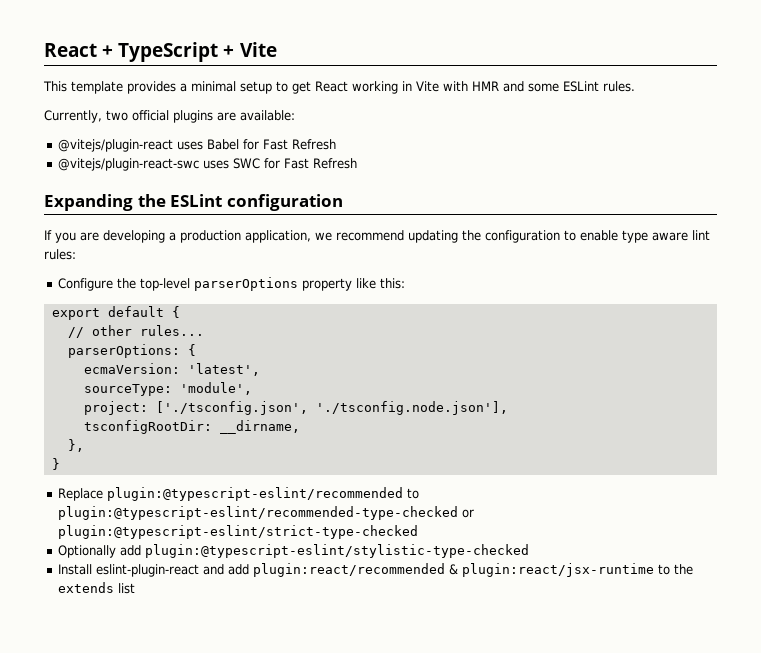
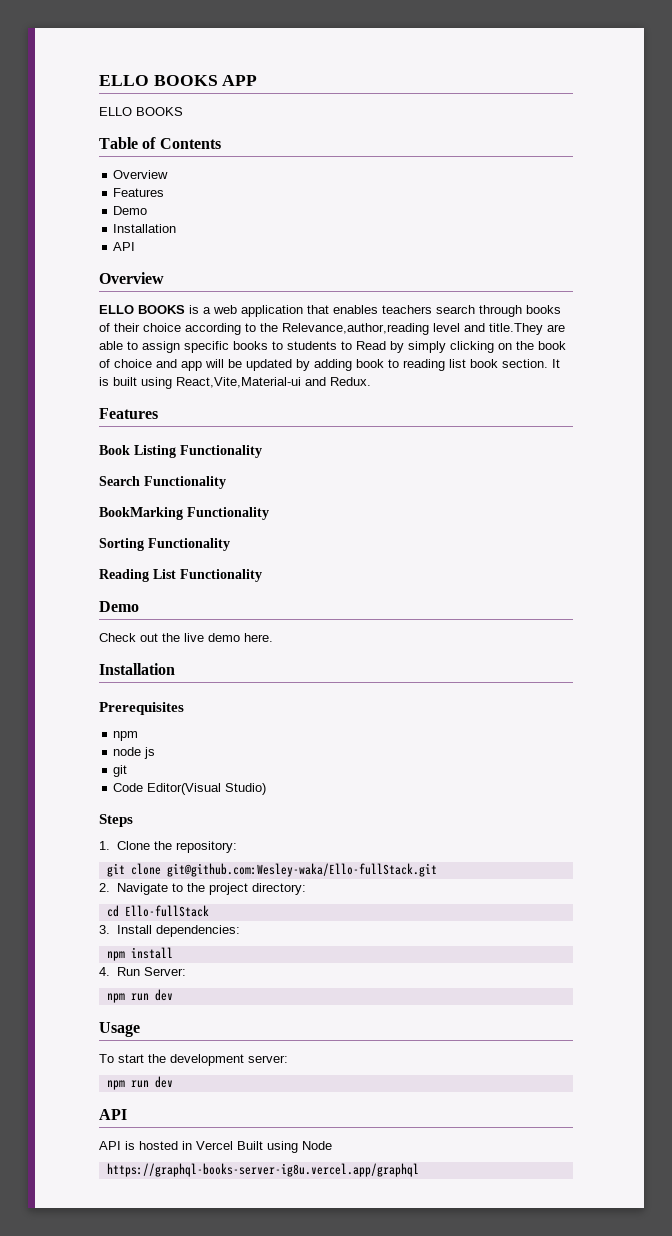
- React + TypeScript + Vite
- This template provides a minimal setup to get React working in Vite with HMR and some ESLint rules.
- Currently, two official plugins are available:
- @vitejs/plugin-react uses Babel for Fast Refresh
- @vitejs/plugin-react-swc uses SWC for Fast Refresh
- Expanding the ESLint configuration
- If you are developing a production application, we recommend updating the configuration to enable type aware lint rules:
- Configure the top-level parserOptions property like this:
- export default {
- // other rules...
- parserOptions: {
- ecmaVersion: 'latest',
- sourceType: 'module',
- project: ['./tsconfig.json', './tsconfig.node.json'],
- tsconfigRootDir: __dirname,
- },
- }
- Replace plugin:@typescript-eslint/recommended to plugin:@typescript-eslint/recommended-type-checked or plugin:@typescript-eslint/strict-type-checked
- Optionally add plugin:@typescript-eslint/stylistic-type-checked
- Install eslint-plugin-react and add plugin:react/recommended & plugin:react/jsx-runtime to the extends list
+ ELLO BOOKS APP
+ ELLO BOOKS
+ Table of Contents
+ Overview
+ Features
+ Demo
+ Installation
+ API
+ Overview
+ ELLO BOOKS is a web application that enables teachers search through books of their choice according to the Relevance,author,reading level and title.They are able to assign specific books to students to Read by simply clicking on the book of choice and app will be updated by adding book to reading list book section. It is built using React,Vite,Material-ui and Redux.
+ Features
+ Book Listing Functionality
+ Search Functionality
+ BookMarking Functionality
+ Sorting Functionality
+ Reading List Functionality
+ Demo
+ Check out the live demo here.
+ Installation
+ Prerequisites
+ npm
+ node js
+ git
+ Code Editor(Visual Studio)
+ Steps
+ 1. Clone the repository:
+ git clone git@github.com:Wesley-waka/Ello-fullStack.git
+ 2. Navigate to the project directory:
+ cd Ello-fullStack
+ 3. Install dependencies:
+ npm install
+ 4. Run Server:
+ npm run dev
+ Usage
+ To start the development server:
+ npm run dev
+ API
+ API is hosted in Vercel Built using Node
+ https://graphql-books-server-ig8u.vercel.app/graphql

